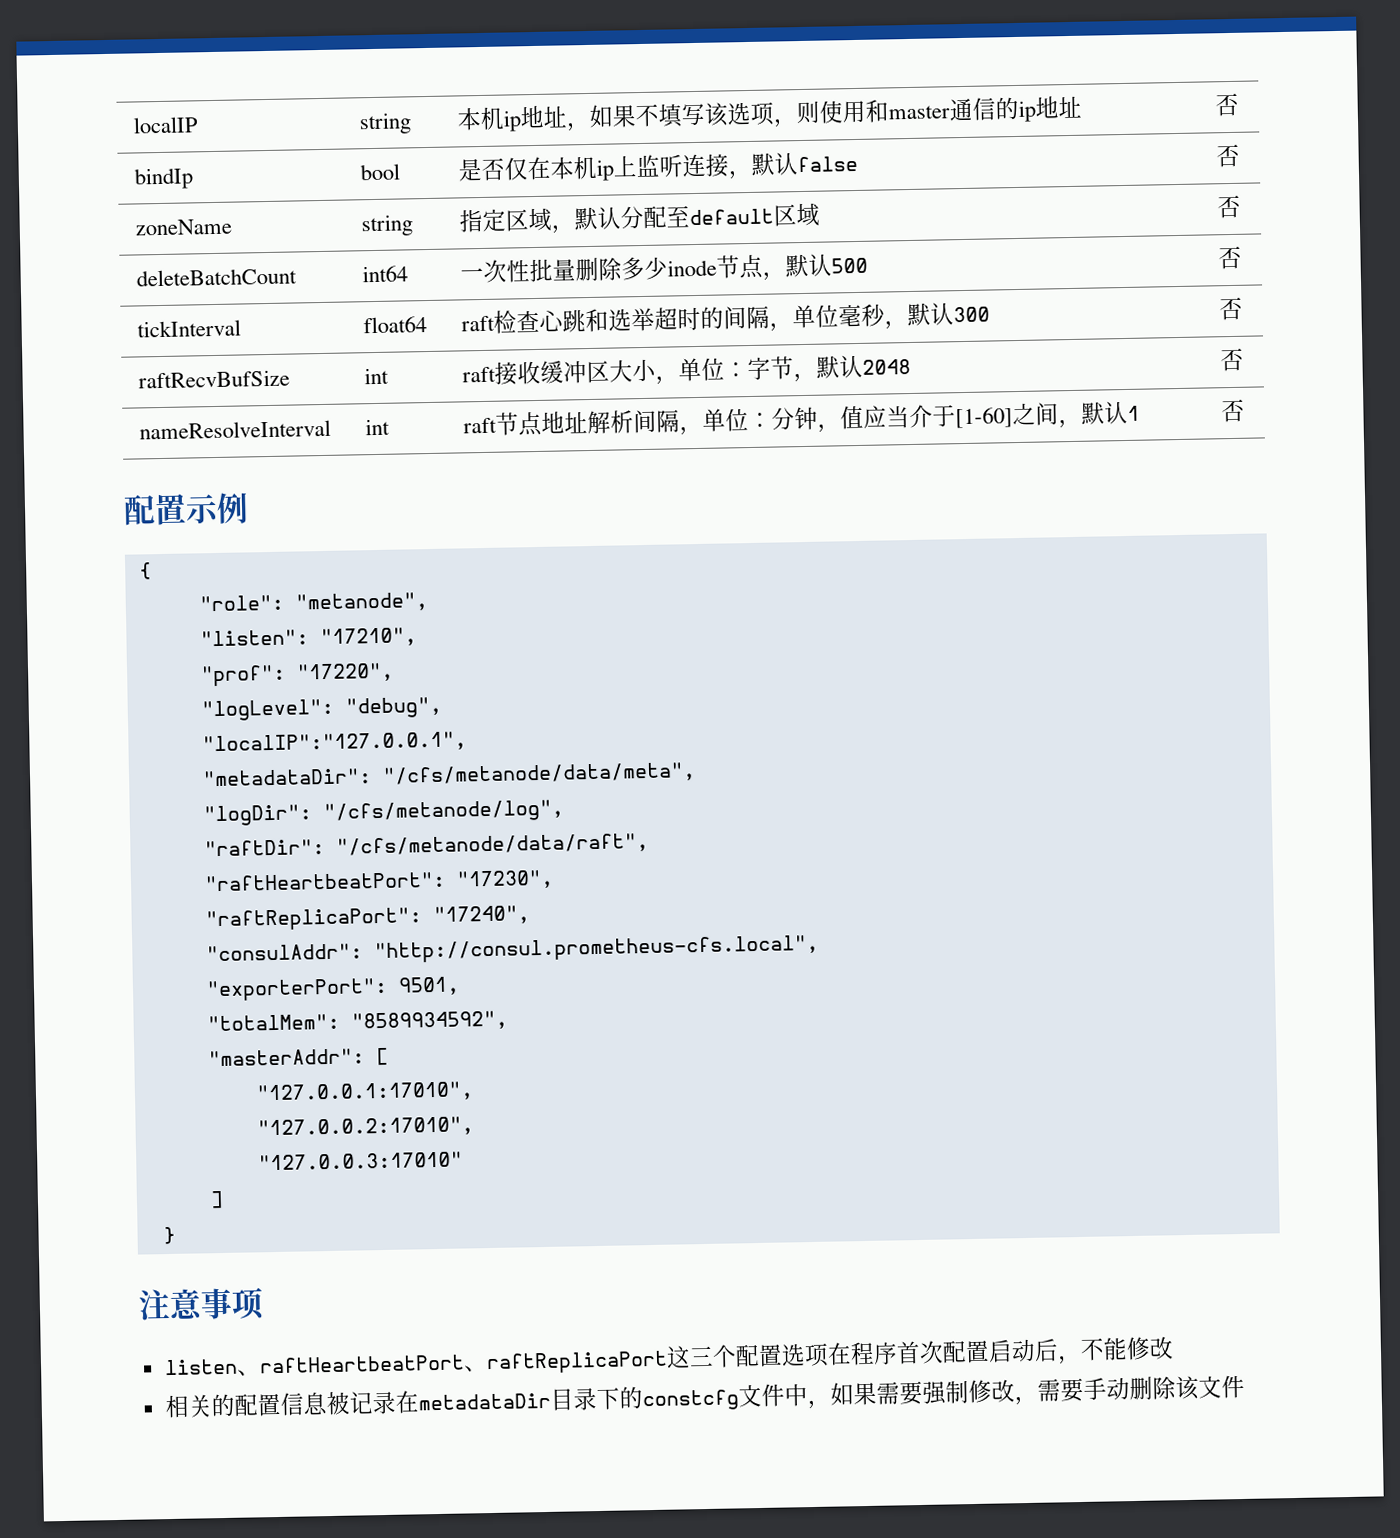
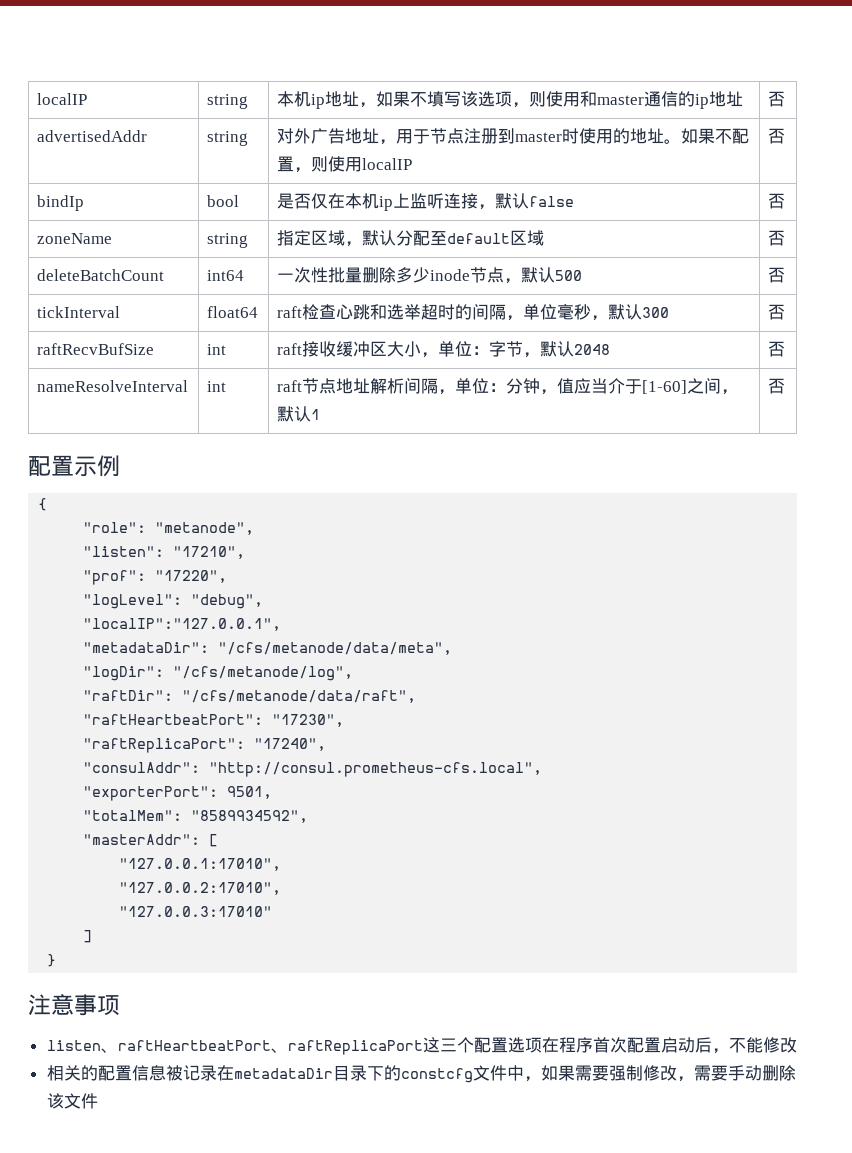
+ advertisedAddr | string | 对外广告地址，用于节点注册到master时使用的地址。如果不配置，则使用localIP | 否

